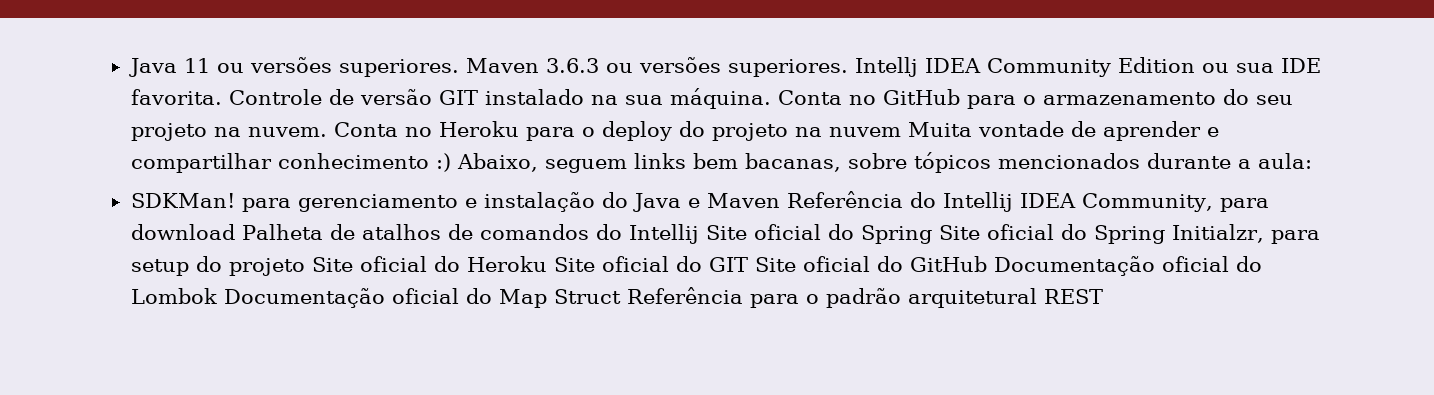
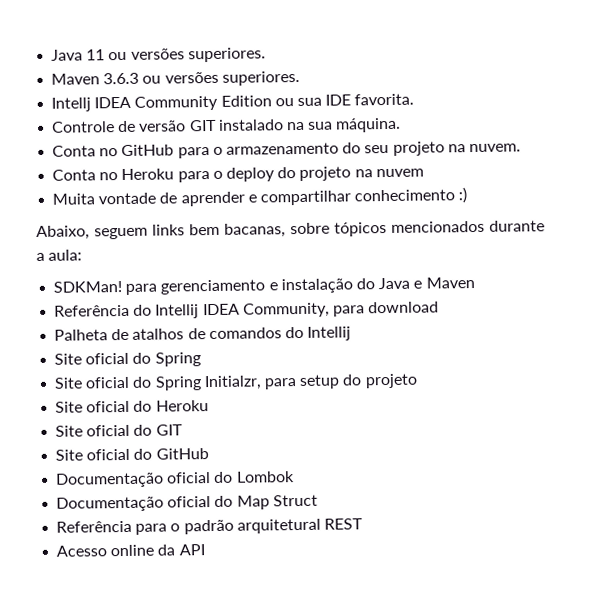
- Java 11 ou versões superiores. Maven 3.6.3 ou versões superiores. Intellj IDEA Community Edition ou sua IDE favorita. Controle de versão GIT instalado na sua máquina. Conta no GitHub para o armazenamento do seu projeto na nuvem. Conta no Heroku para o deploy do projeto na nuvem Muita vontade de aprender e compartilhar conhecimento :) Abaixo, seguem links bem bacanas, sobre tópicos mencionados durante a aula:
+ Java 11 ou versões superiores.
+ Maven 3.6.3 ou versões superiores.
+ Intellj IDEA Community Edition ou sua IDE favorita.
+ Controle de versão GIT instalado na sua máquina.
+ Conta no GitHub para o armazenamento do seu projeto na nuvem.
+ Conta no Heroku para o deploy do projeto na nuvem
+ Muita vontade de aprender e compartilhar conhecimento :)
+ Abaixo, seguem links bem bacanas, sobre tópicos mencionados durante a aula:
- SDKMan! para gerenciamento e instalação do Java e Maven Referência do Intellij IDEA Community, para download Palheta de atalhos de comandos do Intellij Site oficial do Spring Site oficial do Spring Initialzr, para setup do projeto Site oficial do Heroku Site oficial do GIT Site oficial do GitHub Documentação oficial do Lombok Documentação oficial do Map Struct Referência para o padrão arquitetural REST
+ SDKMan! para gerenciamento e instalação do Java e Maven
+ Referência do Intellij IDEA Community, para download
+ Palheta de atalhos de comandos do Intellij
+ Site oficial do Spring
+ Site oficial do Spring Initialzr, para setup do projeto
+ Site oficial do Heroku
+ Site oficial do GIT
+ Site oficial do GitHub
+ Documentação oficial do Lombok
+ Documentação oficial do Map Struct
+ Referência para o padrão arquitetural REST
+ Acesso online da API

